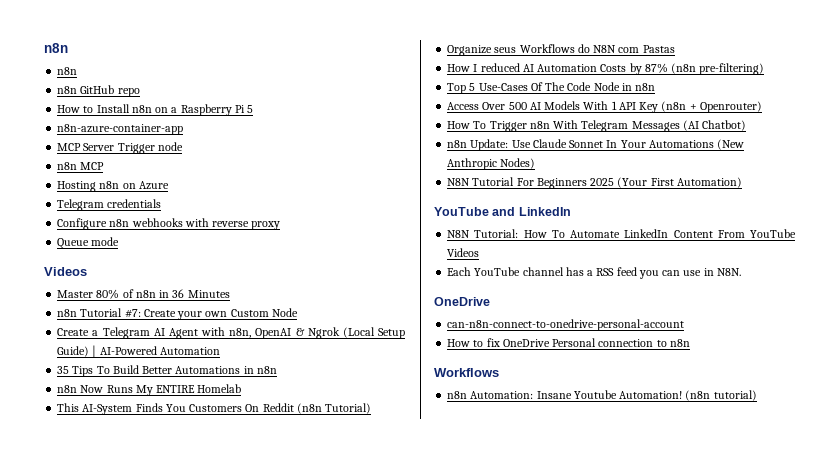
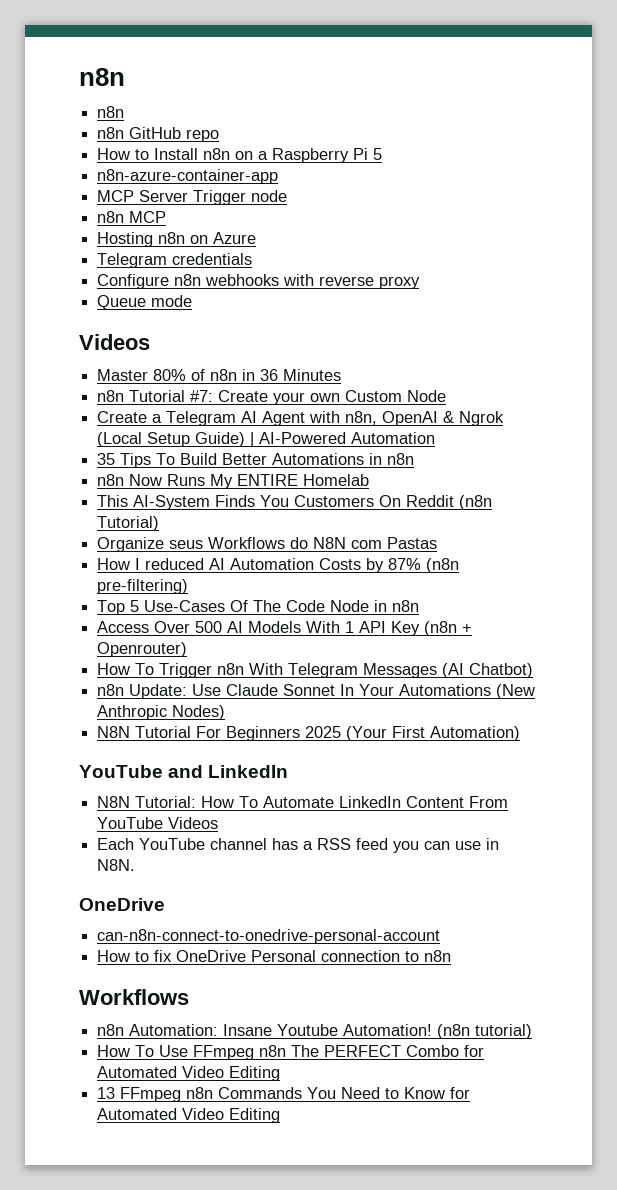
+ How To Use FFmpeg n8n The PERFECT Combo for Automated Video Editing
+ 13 FFmpeg n8n Commands You Need to Know for Automated Video Editing

